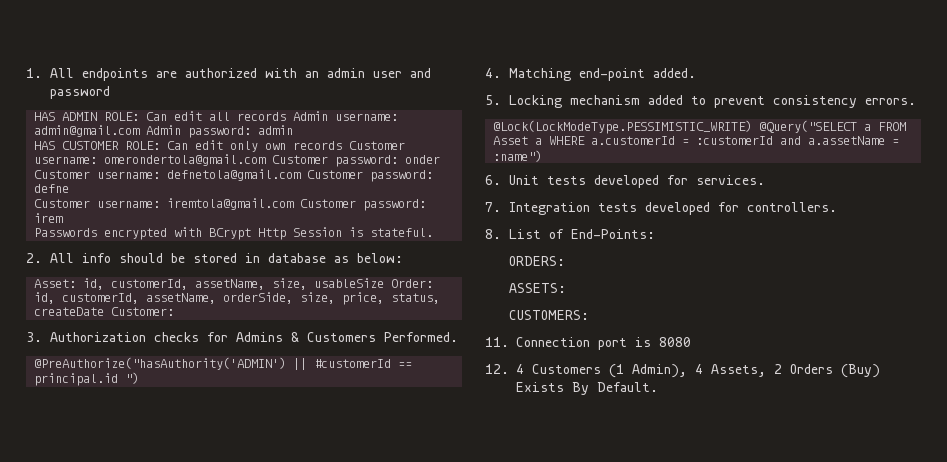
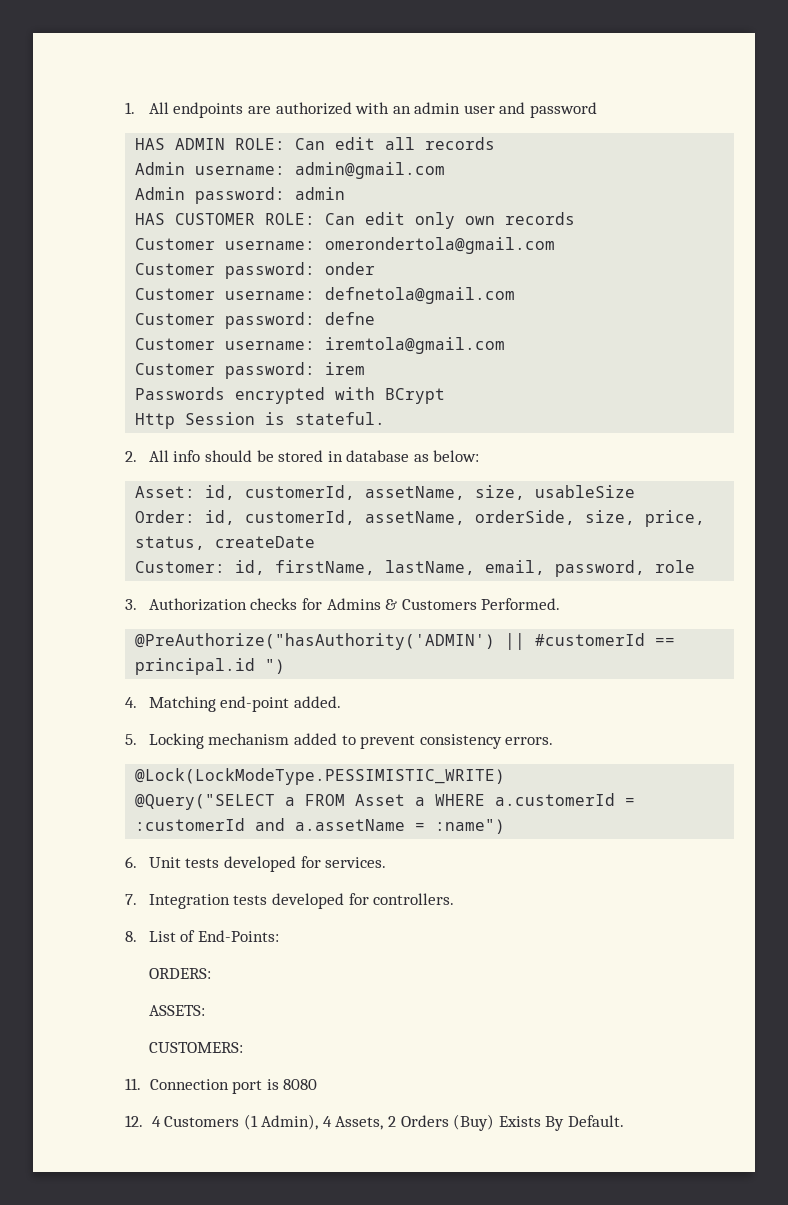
- HAS ADMIN ROLE: Can edit all records Admin username: admin@gmail.com Admin password: admin
+ HAS ADMIN ROLE: Can edit all records
+ Admin username: admin@gmail.com
+ Admin password: admin
- HAS CUSTOMER ROLE: Can edit only own records Customer username: omerondertola@gmail.com Customer password: onder
+ HAS CUSTOMER ROLE: Can edit only own records
+ Customer username: omerondertola@gmail.com
+ Customer password: onder
- Customer username: defnetola@gmail.com Customer password: defne
+ Customer username: defnetola@gmail.com
+ Customer password: defne
- Customer username: iremtola@gmail.com Customer password: irem
+ Customer username: iremtola@gmail.com
+ Customer password: irem
- Passwords encrypted with BCrypt Http Session is stateful.
+ Passwords encrypted with BCrypt
+ Http Session is stateful.
- Asset: id, customerId, assetName, size, usableSize Order: id, customerId, assetName, orderSide, size, price, status, createDate Customer:
+ Asset: id, customerId, assetName, size, usableSize
+ Order: id, customerId, assetName, orderSide, size, price, status, createDate
+ Customer: id, firstName, lastName, email, password, role
- @Lock(LockModeType.PESSIMISTIC_WRITE) @Query("SELECT a FROM Asset a WHERE a.customerId = :customerId and a.assetName = :name")
+ @Lock(LockModeType.PESSIMISTIC_WRITE)
+ @Query("SELECT a FROM Asset a WHERE a.customerId = :customerId and a.assetName = :name")

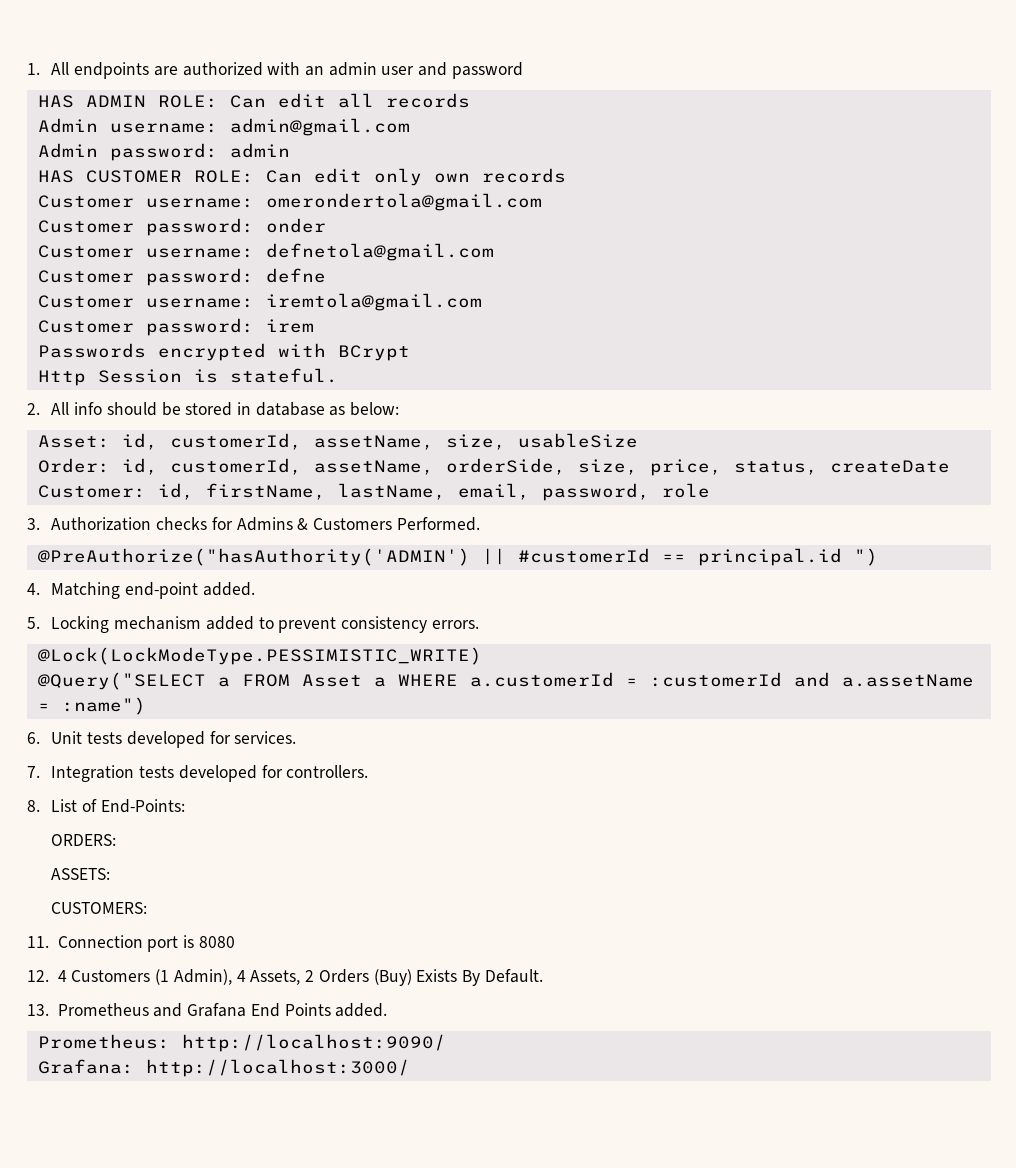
+ 13. Prometheus and Grafana End Points added.
+ Prometheus: http://localhost:9090/
+ Grafana: http://localhost:3000/

